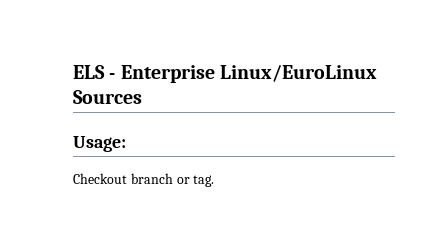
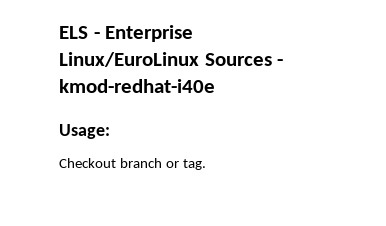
- ELS - Enterprise Linux/EuroLinux Sources
+ ELS - Enterprise Linux/EuroLinux Sources - kmod-redhat-i40e

